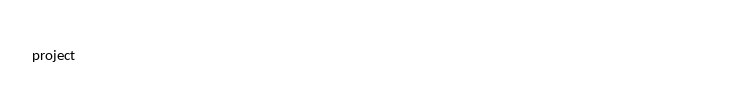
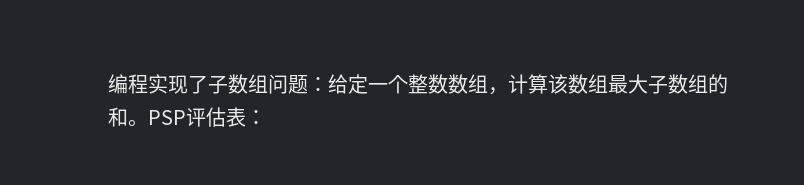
- project
+ 编程实现了子数组问题：给定一个整数数组，计算该数组最大子数组的和。PSP评估表：

